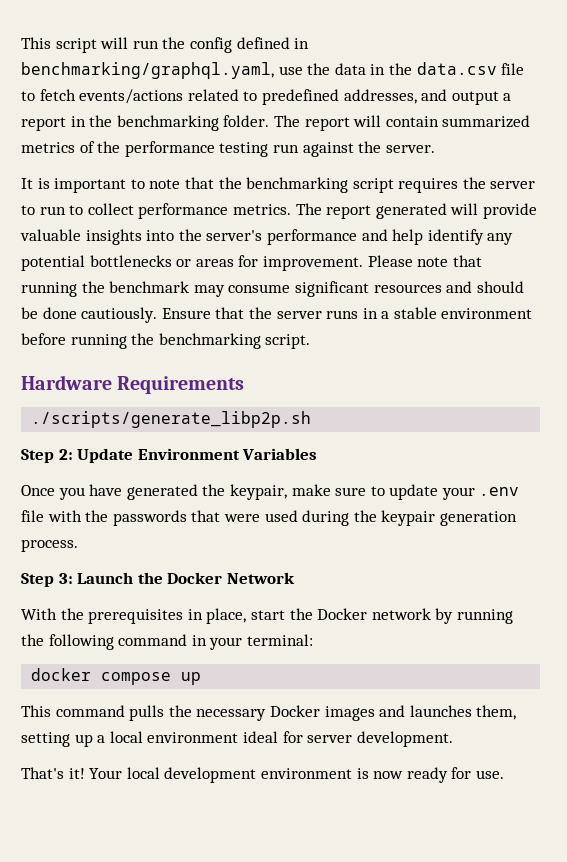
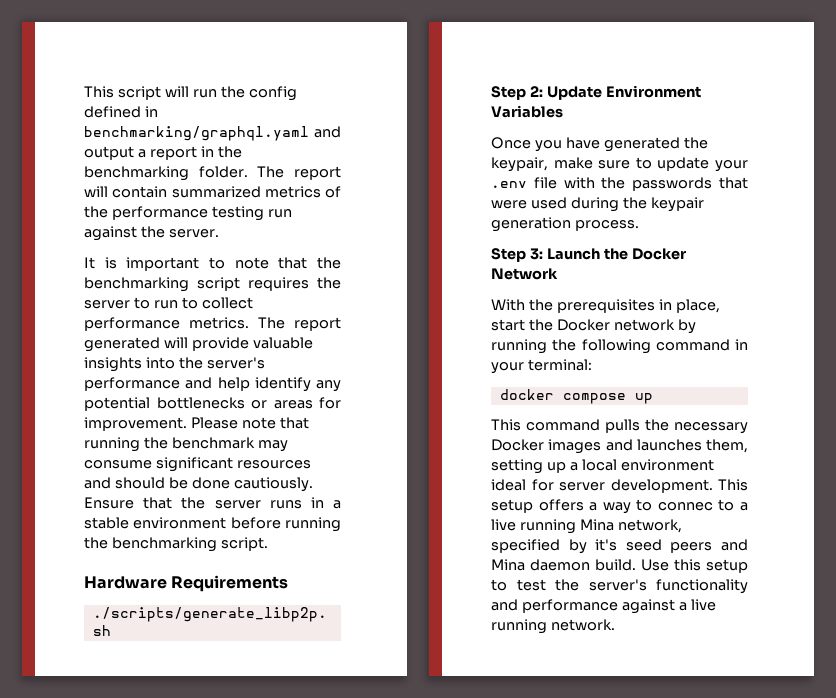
- This script will run the config defined in benchmarking/graphql.yaml, use the data in the data.csv file to fetch events/actions related to predefined addresses, and output a report in the benchmarking folder.
+ This script will run the config defined in benchmarking/graphql.yaml and output a report in the benchmarking folder.
- This command pulls the necessary Docker images and launches them, setting up a local environment ideal for server development.
- That's it! Your local development environment is now ready for use.
+ This command pulls the necessary Docker images and launches them, setting up a local environment ideal for server development. This setup offers a way to connec to a live running Mina network, specified by it's seed peers and Mina daemon build. Use this setup to test the server's functionality and performance against a live running network.

